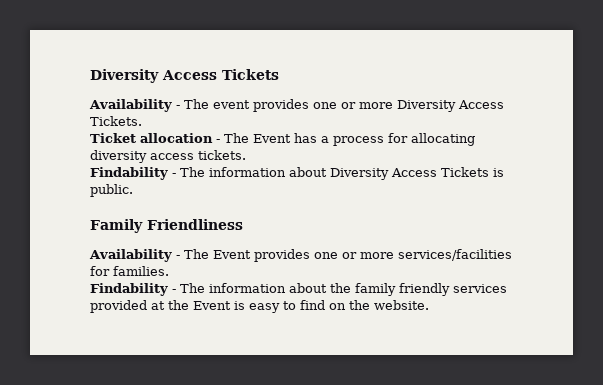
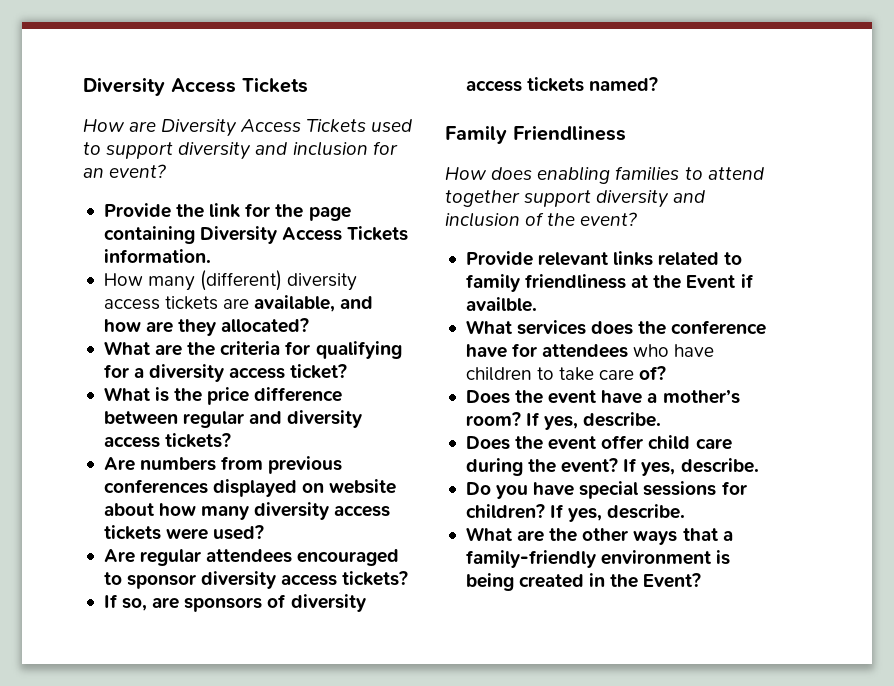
- Availability - The event provides one or more Diversity Access Tickets.
- Ticket allocation - The Event has a process for allocating diversity access tickets.
- Findability - The information about Diversity Access Tickets is public.
+ How are Diversity Access Tickets used to support diversity and inclusion for an event?
+ Provide the link for the page containing Diversity Access Tickets information.
+ How many (different) diversity access tickets are available, and how are they allocated?
+ What are the criteria for qualifying for a diversity access ticket?
+ What is the price difference between regular and diversity access tickets?
+ Are numbers from previous conferences displayed on website about how many diversity access tickets were used?
+ Are regular attendees encouraged to sponsor diversity access tickets?
+ If so, are sponsors of diversity access tickets named?
  Family Friendliness
- Availability - The Event provides one or more services/facilities for families.
- Findability - The information about the family friendly services provided at the Event is easy to find on the website.
+ How does enabling families to attend together support diversity and inclusion of the event?
+ Provide relevant links related to family friendliness at the Event if availble.
+ What services does the conference have for attendees who have children to take care of?
+ Does the event have a mother’s room? If yes, describe.
+ Does the event offer child care during the event? If yes, describe.
+ Do you have special sessions for children? If yes, describe.
+ What are the other ways that a family-friendly environment is being created in the Event?

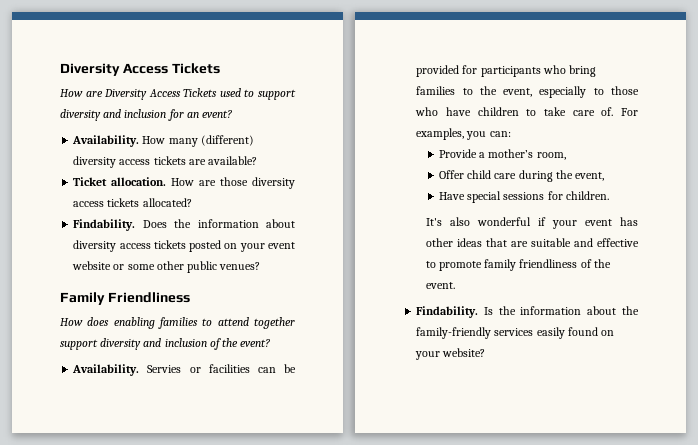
- Provide the link for the page containing Diversity Access Tickets information.
- How many (different) diversity access tickets are available, and how are they allocated?
- What are the criteria for qualifying for a diversity access ticket?
- What is the price difference between regular and diversity access tickets?
- Are numbers from previous conferences displayed on website about how many diversity access tickets were used?
- Are regular attendees encouraged to sponsor diversity access tickets?
- If so, are sponsors of diversity access tickets named?
+ Availability. How many (different) diversity access tickets are available?
+ Ticket allocation. How are those diversity access tickets allocated?
+ Findability. Does the information about diversity access tickets posted on your event website or some other public venues?
- Provide relevant links related to family friendliness at the Event if availble.
- What services does the conference have for attendees who have children to take care of?
- Does the event have a mother’s room? If yes, describe.
- Does the event offer child care during the event? If yes, describe.
- Do you have special sessions for children? If yes, describe.
- What are the other ways that a family-friendly environment is being created in the Event?
+ Availability. Servies or facilities can be provided for participants who bring families to the event, especially to those who have children to take care of. For examples, you can:
+ Provide a mother’s room,
+ Offer child care during the event,
+ Have special sessions for children.
+ It's also wonderful if your event has other ideas that are suitable and effective to promote family friendliness of the event.
+ Findability. Is the information about the family-friendly services easily found on your website?

